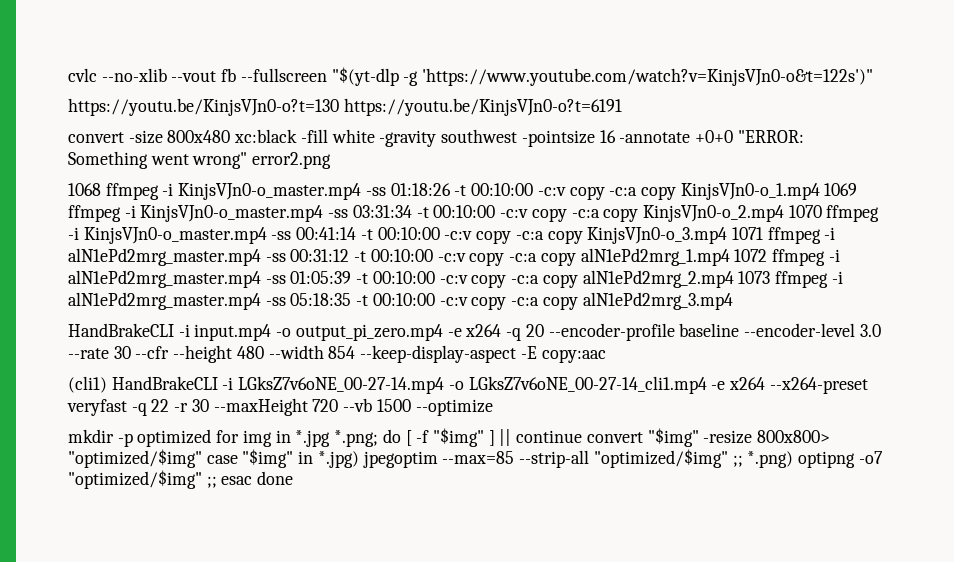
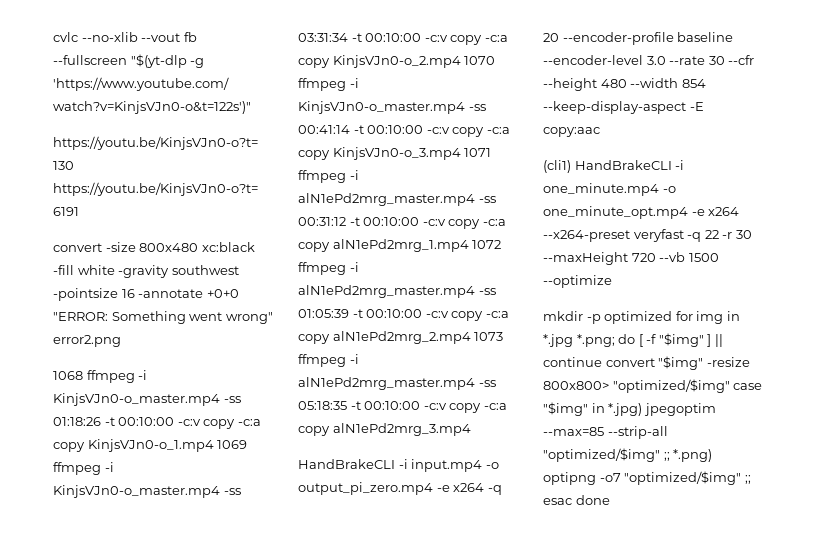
- (cli1) HandBrakeCLI -i LGksZ7v6oNE_00-27-14.mp4 -o LGksZ7v6oNE_00-27-14_cli1.mp4 -e x264 --x264-preset veryfast -q 22 -r 30 --maxHeight 720 --vb 1500 --optimize
+ (cli1) HandBrakeCLI -i one_minute.mp4 -o one_minute_opt.mp4 -e x264 --x264-preset veryfast -q 22 -r 30 --maxHeight 720 --vb 1500 --optimize

